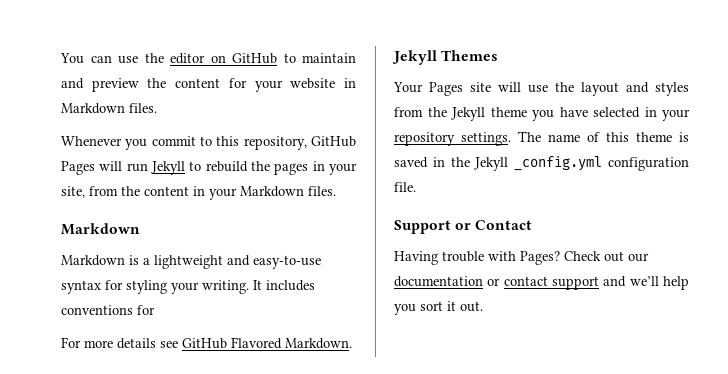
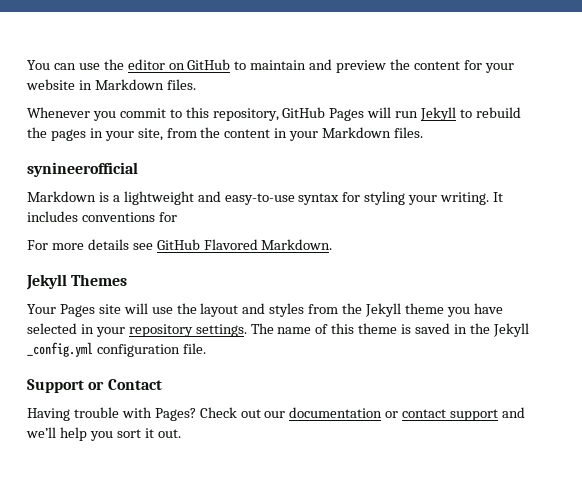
  Whenever you commit to this repository, GitHub Pages will run Jekyll to rebuild the pages in your site, from the content in your Markdown files.
- Markdown
+ synineerofficial

